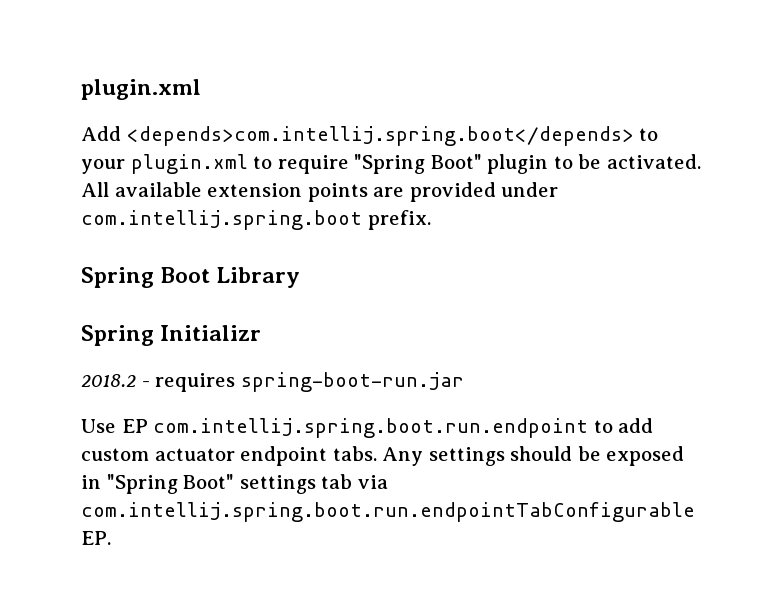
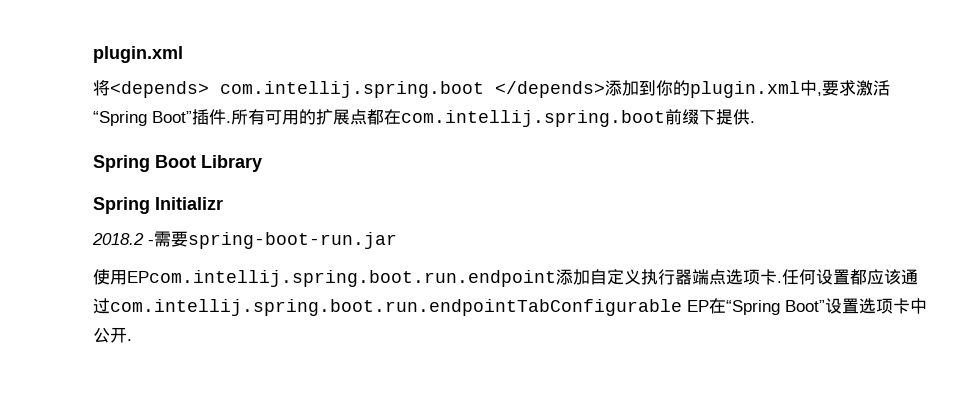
- Add <depends>com.intellij.spring.boot</depends> to your plugin.xml to require "Spring Boot" plugin to be activated. All available extension points are provided under com.intellij.spring.boot prefix.
+ 将<depends> com.intellij.spring.boot </depends>添加到你的plugin.xml中,要求激活“Spring Boot”插件.所有可用的扩展点都在com.intellij.spring.boot前缀下提供.
- 2018.2 - requires spring-boot-run.jar
+ 2018.2 -需要spring-boot-run.jar
- Use EP com.intellij.spring.boot.run.endpoint to add custom actuator endpoint tabs. Any settings should be exposed in "Spring Boot" settings tab via com.intellij.spring.boot.run.endpointTabConfigurable EP.
+ 使用EPcom.intellij.spring.boot.run.endpoint添加自定义执行器端点选项卡.任何设置都应该通过com.intellij.spring.boot.run.endpointTabConfigurable EP在“Spring Boot”设置选项卡中公开.

